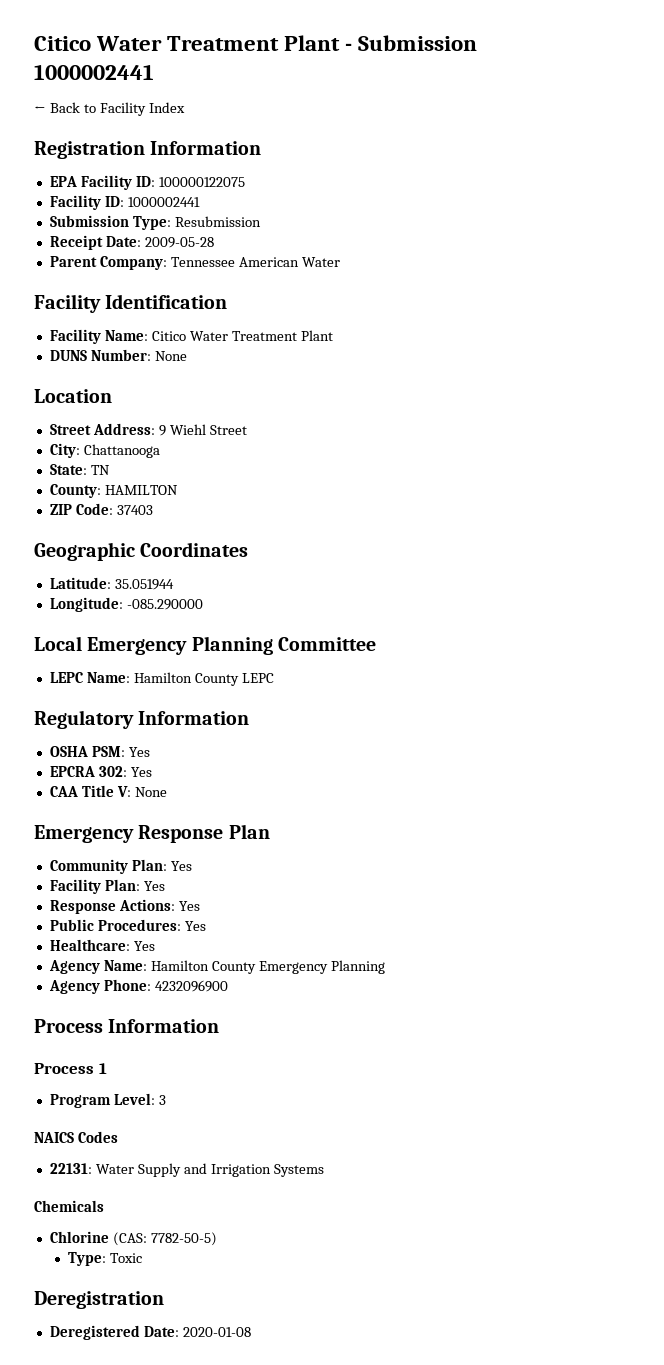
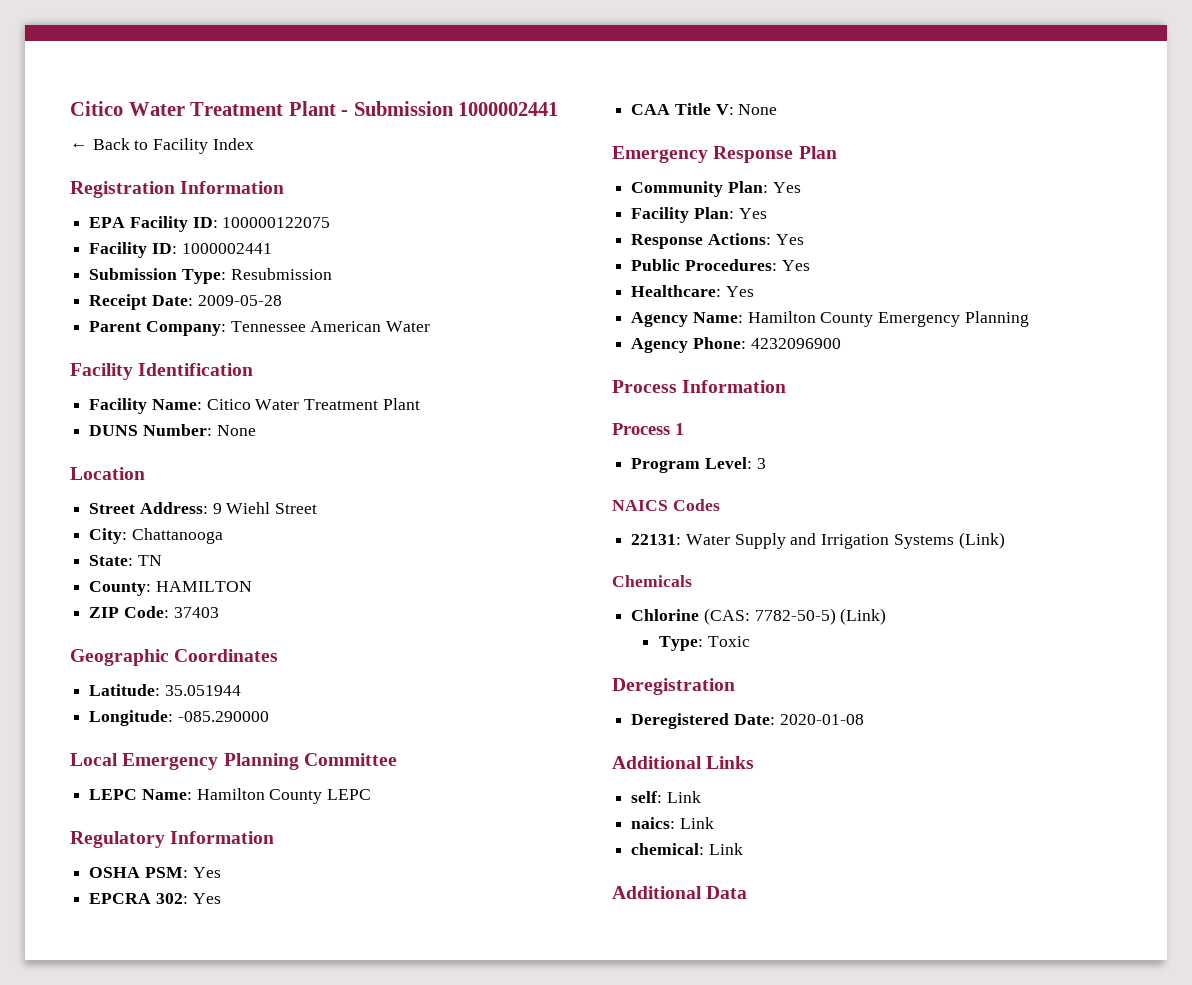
- 22131: Water Supply and Irrigation Systems
+ 22131: Water Supply and Irrigation Systems (Link)
- Chlorine (CAS: 7782-50-5)
+ Chlorine (CAS: 7782-50-5) (Link)
+ Additional Links
+ self: Link
+ naics: Link
+ chemical: Link
+ Additional Data

